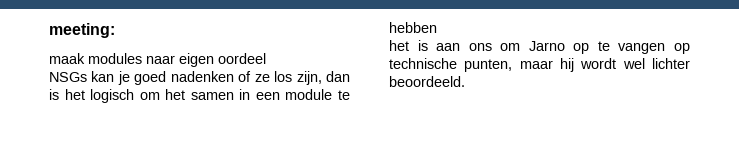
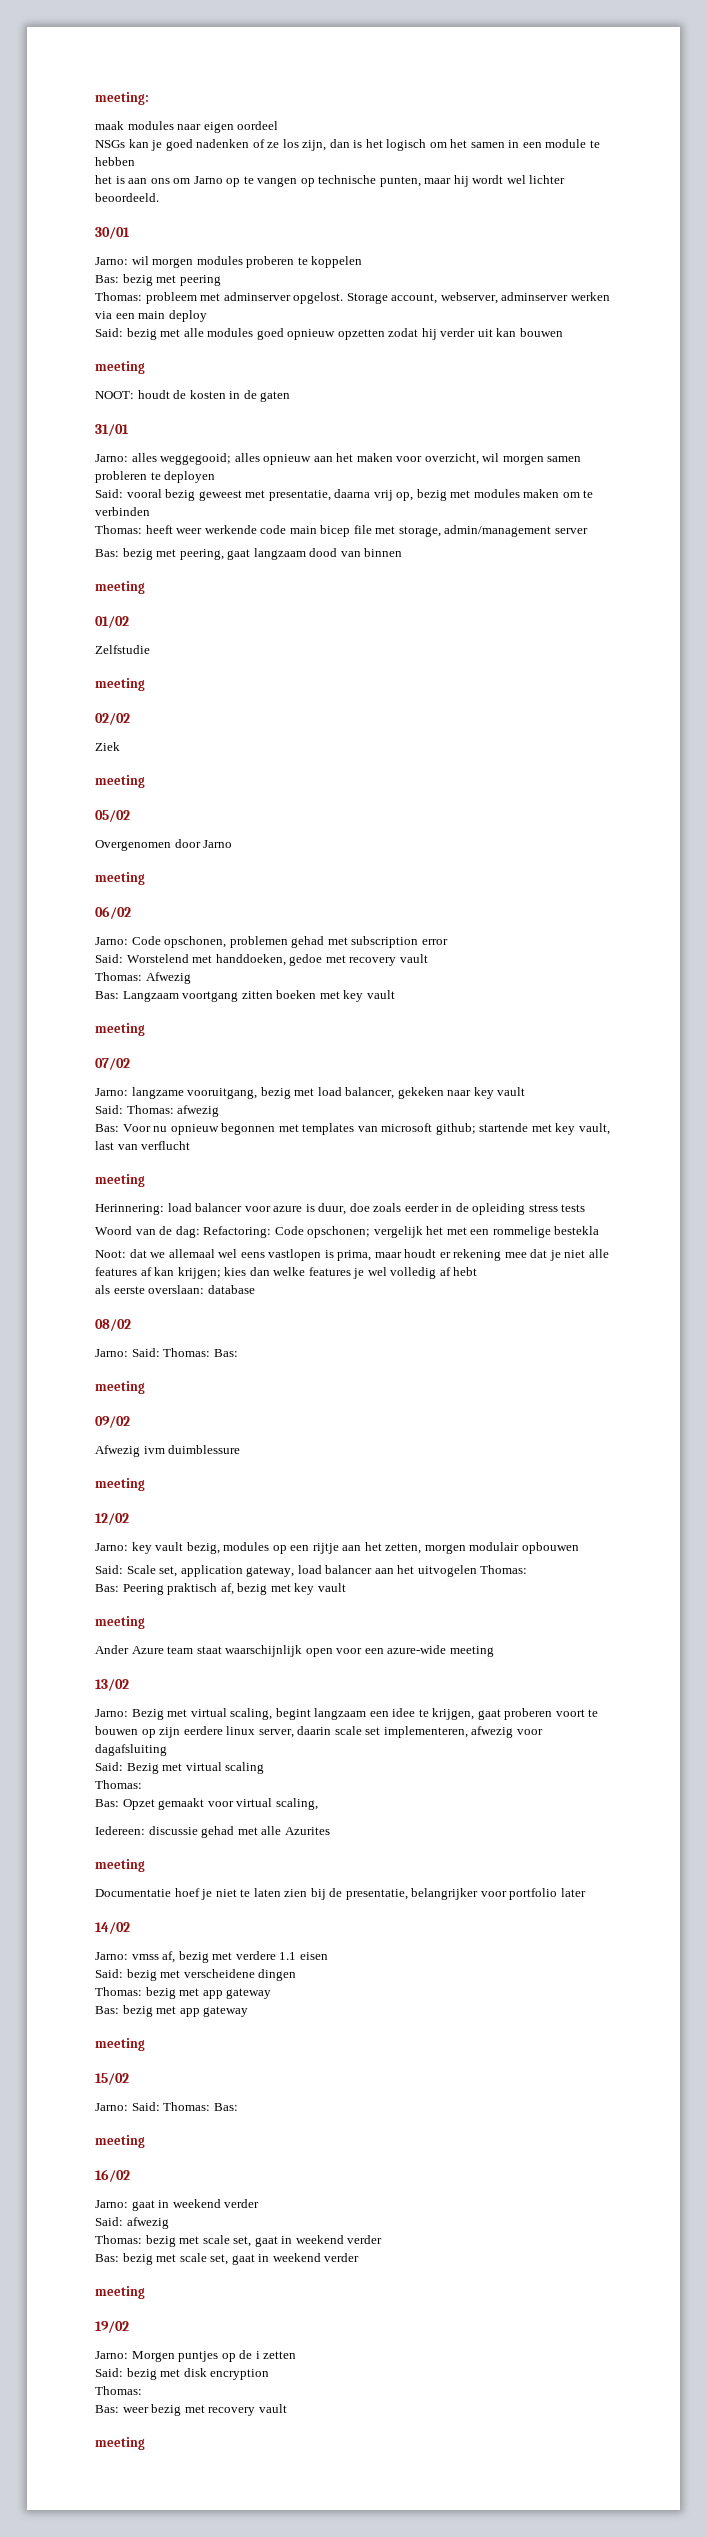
+ 30/01
+ Jarno: wil morgen modules proberen te koppelen
+ Bas: bezig met peering
+ Thomas: probleem met adminserver opgelost. Storage account, webserver, adminserver werken via een main deploy
+ Said: bezig met alle modules goed opnieuw opzetten zodat hij verder uit kan bouwen
+ meeting
+ NOOT: houdt de kosten in de gaten
+ 31/01
+ Jarno: alles weggegooid; alles opnieuw aan het maken voor overzicht, wil morgen samen probleren te deployen
+ Said: vooral bezig geweest met presentatie, daarna vrij op, bezig met modules maken om te verbinden
+ Thomas: heeft weer werkende code main bicep file met storage, admin/management server
+ Bas: bezig met peering, gaat langzaam dood van binnen
+ meeting
+ 01/02
+ Zelfstudie
+ meeting
+ 02/02
+ Ziek
+ meeting
+ 05/02
+ Overgenomen door Jarno
+ meeting
+ 06/02
+ Jarno: Code opschonen, problemen gehad met subscription error
+ Said: Worstelend met handdoeken, gedoe met recovery vault
+ Thomas: Afwezig
+ Bas: Langzaam voortgang zitten boeken met key vault
+ meeting
+ 07/02
+ Jarno: langzame vooruitgang, bezig met load balancer, gekeken naar key vault
+ Said: Thomas: afwezig
+ Bas: Voor nu opnieuw begonnen met templates van microsoft github; startende met key vault, last van verflucht
+ meeting
+ Herinnering: load balancer voor azure is duur, doe zoals eerder in de opleiding stress tests
+ Woord van de dag: Refactoring: Code opschonen; vergelijk het met een rommelige bestekla
+ Noot: dat we allemaal wel eens vastlopen is prima, maar houdt er rekening mee dat je niet alle features af kan krijgen; kies dan welke features je wel volledig af hebt
+ als eerste overslaan: database
+ 08/02
+ Jarno: Said: Thomas: Bas:
+ meeting
+ 09/02
+ Afwezig ivm duimblessure
+ meeting
+ 12/02
+ Jarno: key vault bezig, modules op een rijtje aan het zetten, morgen modulair opbouwen
+ Said: Scale set, application gateway, load balancer aan het uitvogelen Thomas:
+ Bas: Peering praktisch af, bezig met key vault
+ meeting
+ Ander Azure team staat waarschijnlijk open voor een azure-wide meeting
+ 13/02
+ Jarno: Bezig met virtual scaling, begint langzaam een idee te krijgen, gaat proberen voort te bouwen op zijn eerdere linux server, daarin scale set implementeren, afwezig voor dagafsluiting
+ Said: Bezig met virtual scaling
+ Thomas:
+ Bas: Opzet gemaakt voor virtual scaling,
+ Iedereen: discussie gehad met alle Azurites
+ meeting
+ Documentatie hoef je niet te laten zien bij de presentatie, belangrijker voor portfolio later
+ 14/02
+ Jarno: vmss af, bezig met verdere 1.1 eisen
+ Said: bezig met verscheidene dingen
+ Thomas: bezig met app gateway
+ Bas: bezig met app gateway
+ meeting
+ 15/02
+ Jarno: Said: Thomas: Bas:
+ meeting
+ 16/02
+ Jarno: gaat in weekend verder
+ Said: afwezig
+ Thomas: bezig met scale set, gaat in weekend verder
+ Bas: bezig met scale set, gaat in weekend verder
+ meeting
+ 19/02
+ Jarno: Morgen puntjes op de i zetten
+ Said: bezig met disk encryption
+ Thomas:
+ Bas: weer bezig met recovery vault
+ meeting

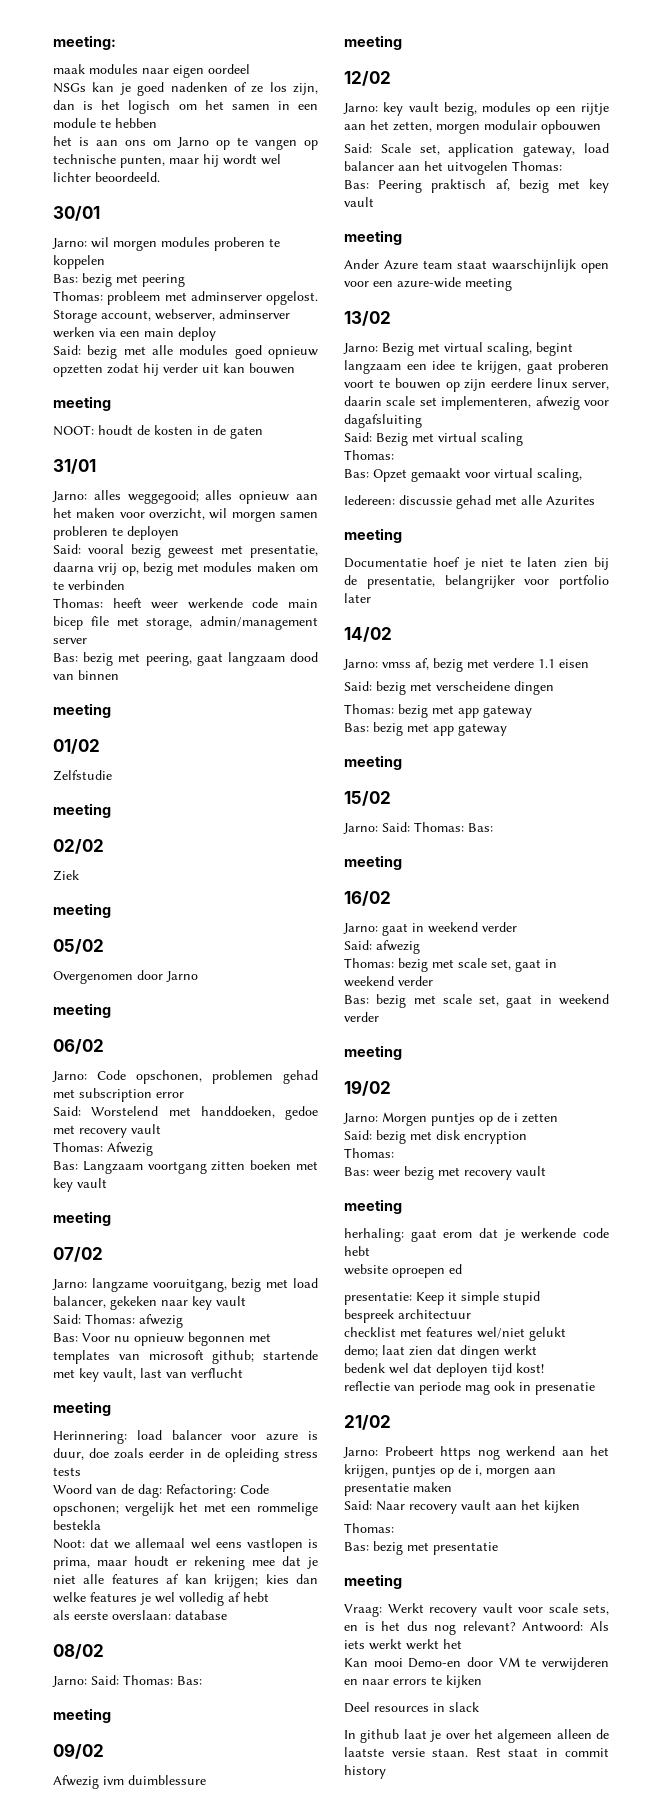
+ herhaling: gaat erom dat je werkende code hebt
+ website oproepen ed
+ presentatie: Keep it simple stupid
+ bespreek architectuur
+ checklist met features wel/niet gelukt
+ demo; laat zien dat dingen werkt
+ bedenk wel dat deployen tijd kost!
+ reflectie van periode mag ook in presenatie
+ 21/02
+ Jarno: Probeert https nog werkend aan het krijgen, puntjes op de i, morgen aan presentatie maken
+ Said: Naar recovery vault aan het kijken
+ Thomas:
+ Bas: bezig met presentatie
+ meeting
+ Vraag: Werkt recovery vault voor scale sets, en is het dus nog relevant? Antwoord: Als iets werkt werkt het
+ Kan mooi Demo-en door VM te verwijderen en naar errors te kijken
+ Deel resources in slack
+ In github laat je over het algemeen alleen de laatste versie staan. Rest staat in commit history

